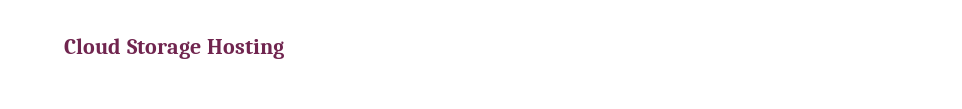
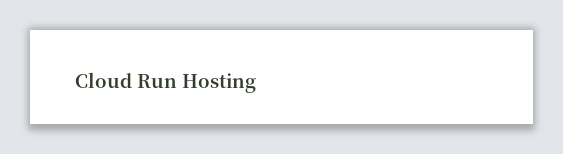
- Cloud Storage Hosting
+ Cloud Run Hosting

